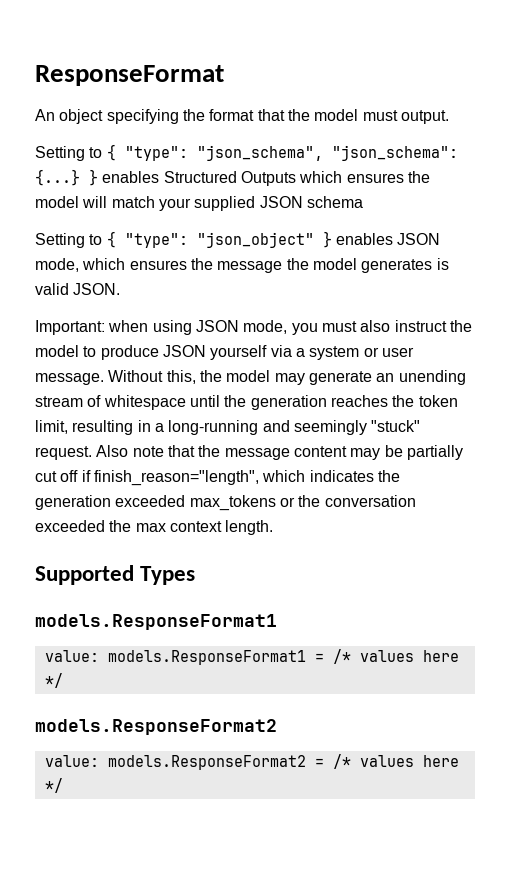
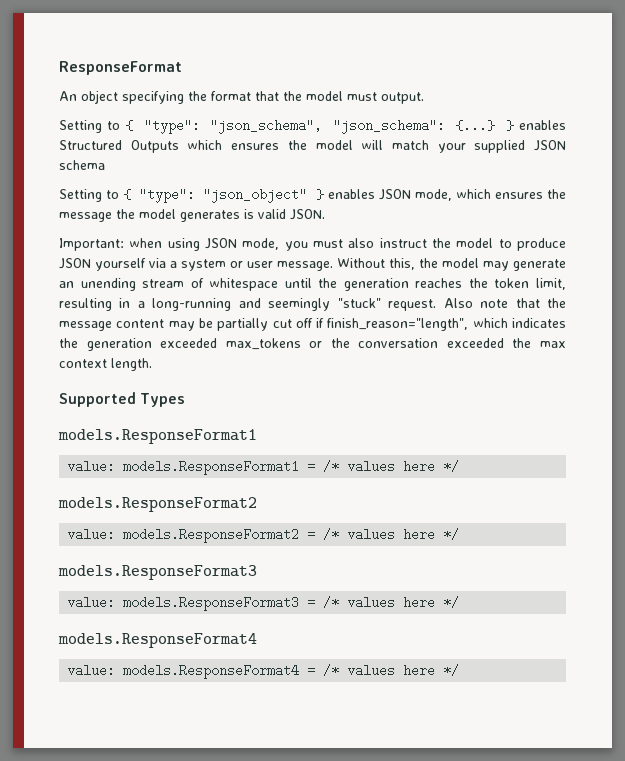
  value: models.ResponseFormat2 = /* values here */
+ models.ResponseFormat3
+ value: models.ResponseFormat3 = /* values here */
+ models.ResponseFormat4
+ value: models.ResponseFormat4 = /* values here */

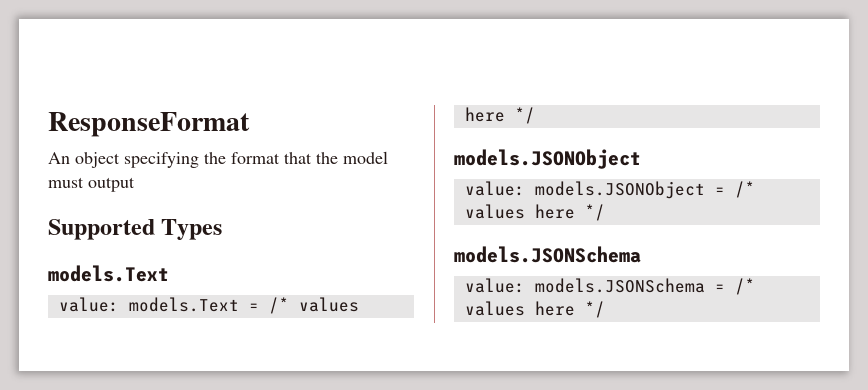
- An object specifying the format that the model must output.
- Setting to { "type": "json_schema", "json_schema": {...} } enables Structured Outputs which ensures the model will match your supplied JSON schema
- Setting to { "type": "json_object" } enables JSON mode, which ensures the message the model generates is valid JSON.
- Important: when using JSON mode, you must also instruct the model to produce JSON yourself via a system or user message. Without this, the model may generate an unending stream of whitespace until the generation reaches the token limit, resulting in a long-running and seemingly "stuck" request. Also note that the message content may be partially cut off if finish_reason="length", which indicates the generation exceeded max_tokens or the conversation exceeded the max context length.
+ An object specifying the format that the model must output
  Supported Types
- models.ResponseFormat1
- value: models.ResponseFormat1 = /* values here */
- models.ResponseFormat2
- value: models.ResponseFormat2 = /* values here */
- models.ResponseFormat3
- value: models.ResponseFormat3 = /* values here */
- models.ResponseFormat4
- value: models.ResponseFormat4 = /* values here */
+ models.Text
+ value: models.Text = /* values here */
+ models.JSONObject
+ value: models.JSONObject = /* values here */
+ models.JSONSchema
+ value: models.JSONSchema = /* values here */

